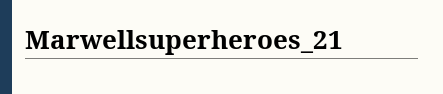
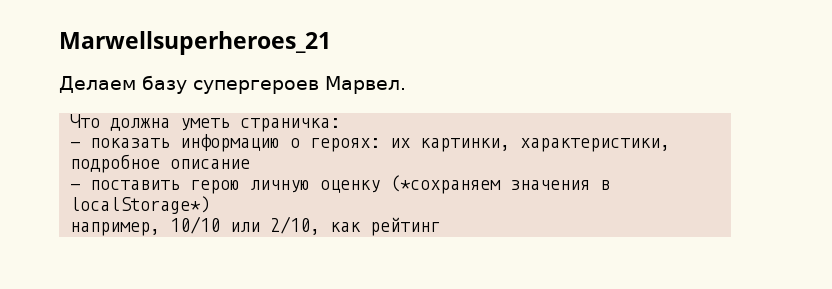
+ Делаем базу супергероев Марвел.
+ Что должна уметь страничка:
+ - показать информацию о героях: их картинки, характеристики, подробное описание
+ - поставить герою личную оценку (*сохраняем значения в localStorage*)
+ например, 10/10 или 2/10, как рейтинг

